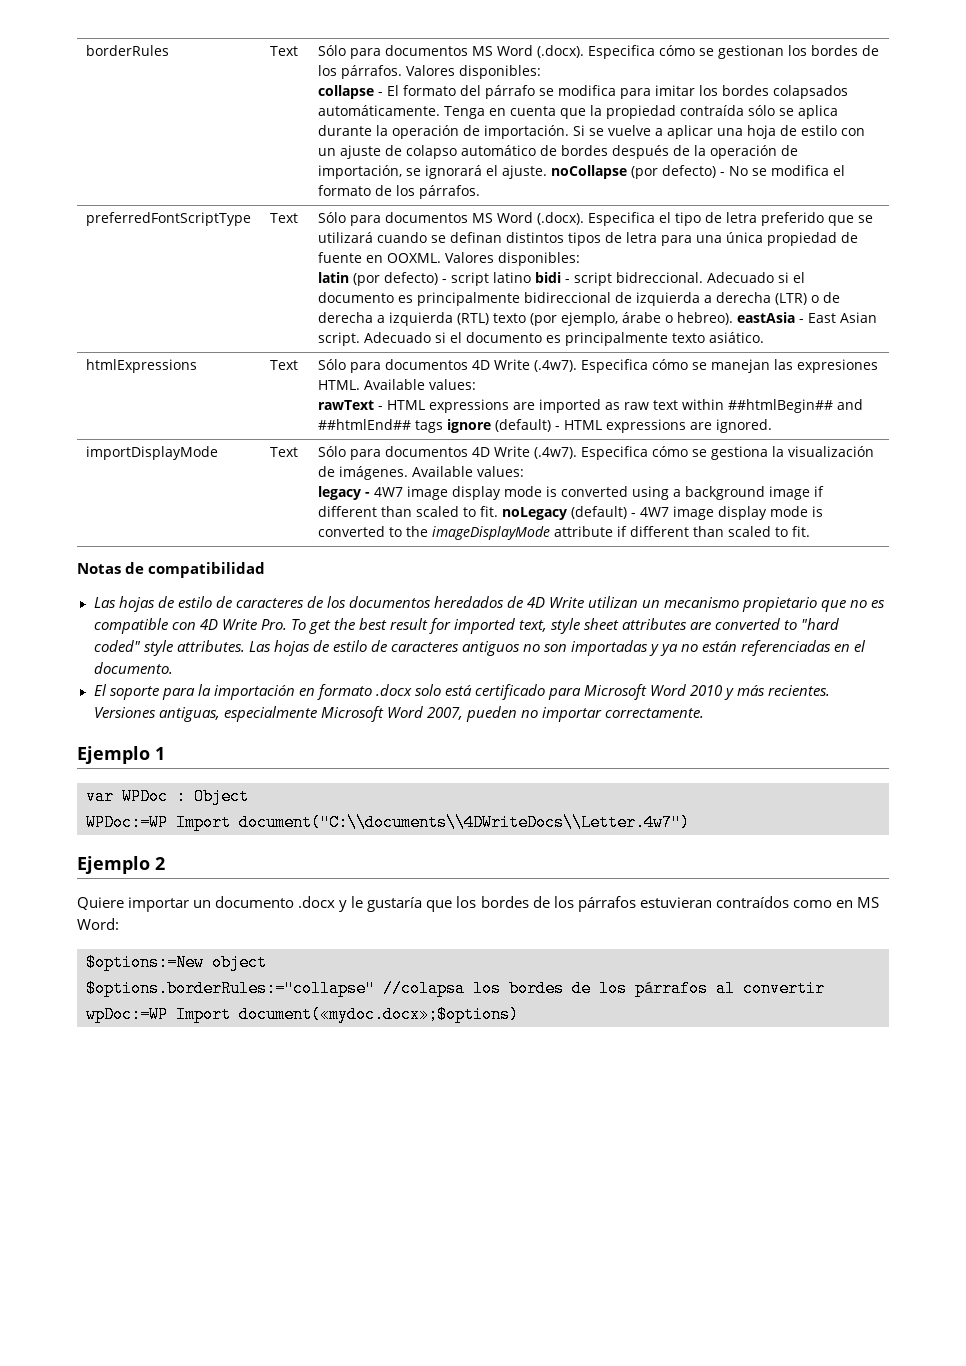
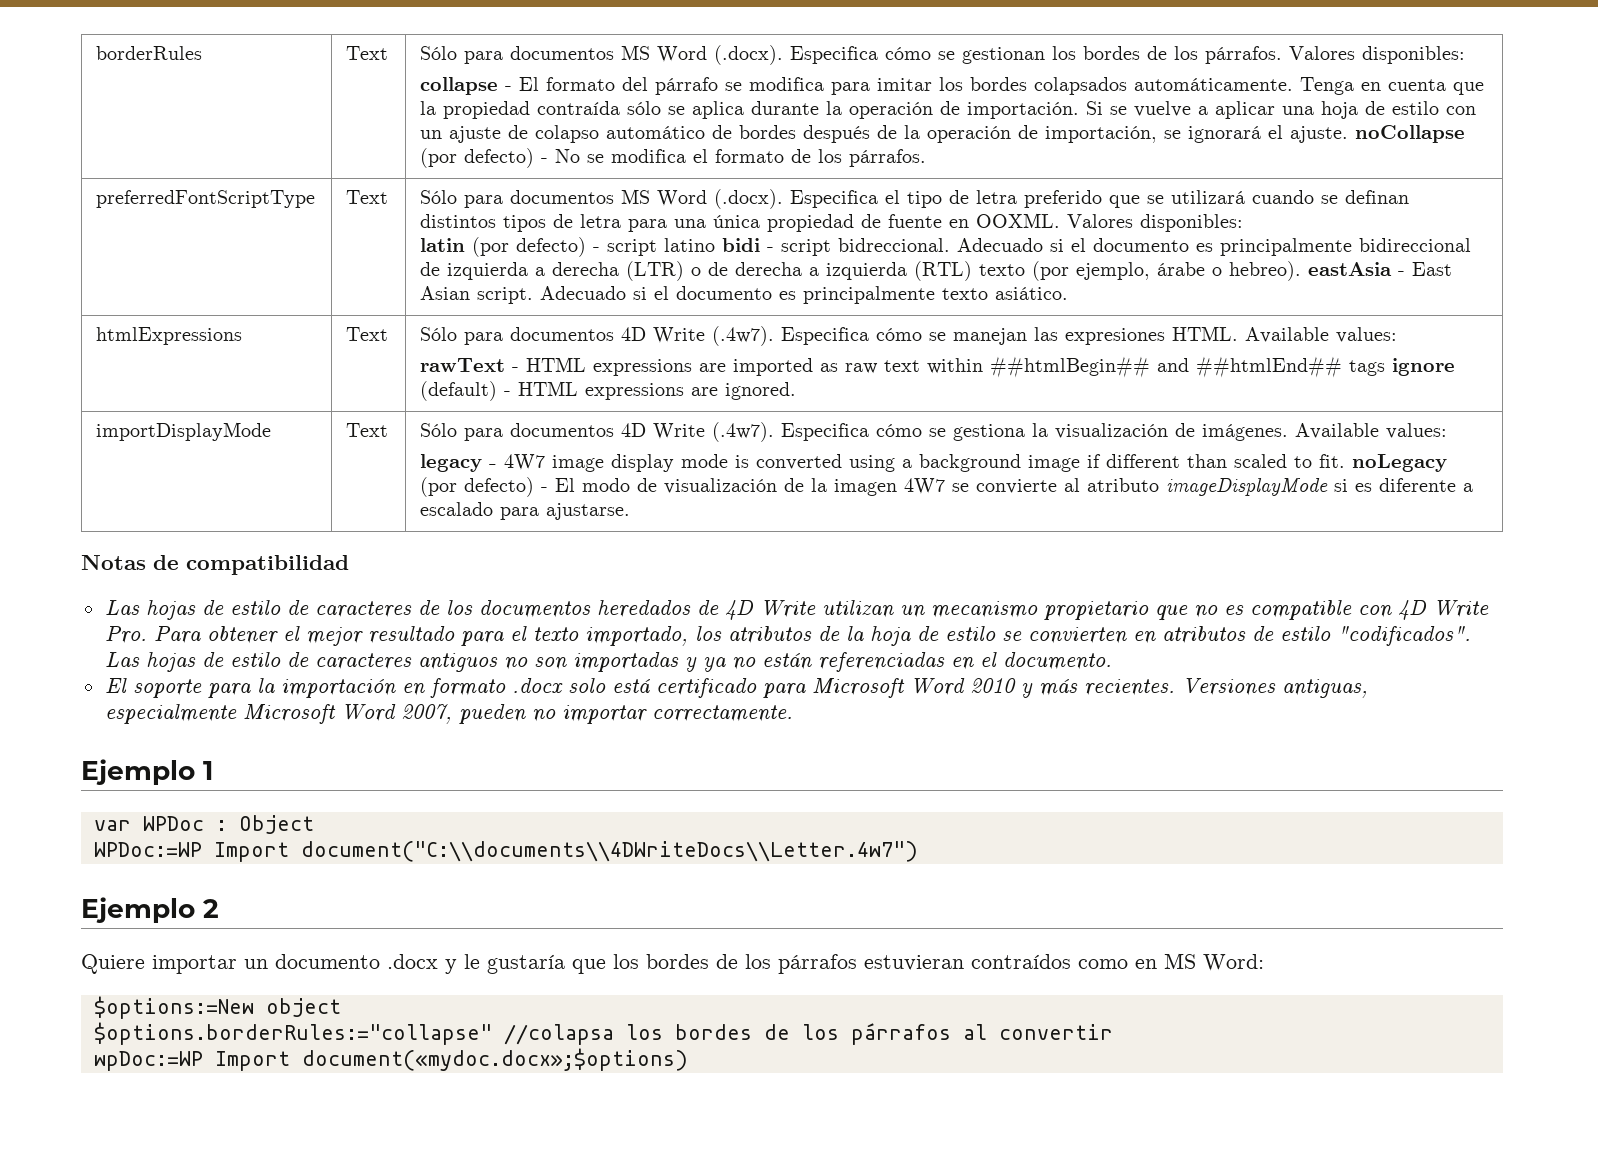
- legacy - 4W7 image display mode is converted using a background image if different than scaled to fit. noLegacy (default) - 4W7 image display mode is converted to the imageDisplayMode attribute if different than scaled to fit.
+ legacy - 4W7 image display mode is converted using a background image if different than scaled to fit. noLegacy (por defecto) - El modo de visualización de la imagen 4W7 se convierte al atributo imageDisplayMode si es diferente a escalado para ajustarse.
- Las hojas de estilo de caracteres de los documentos heredados de 4D Write utilizan un mecanismo propietario que no es compatible con 4D Write Pro. To get the best result for imported text, style sheet attributes are converted to "hard coded" style attributes.
+ Las hojas de estilo de caracteres de los documentos heredados de 4D Write utilizan un mecanismo propietario que no es compatible con 4D Write Pro. Para obtener el mejor resultado para el texto importado, los atributos de la hoja de estilo se convierten en atributos de estilo "codificados".

